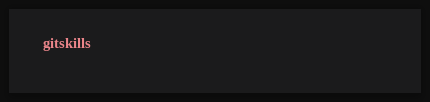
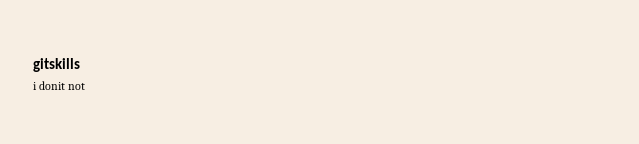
+ i donit not

